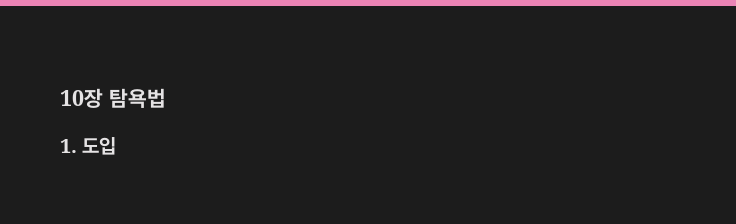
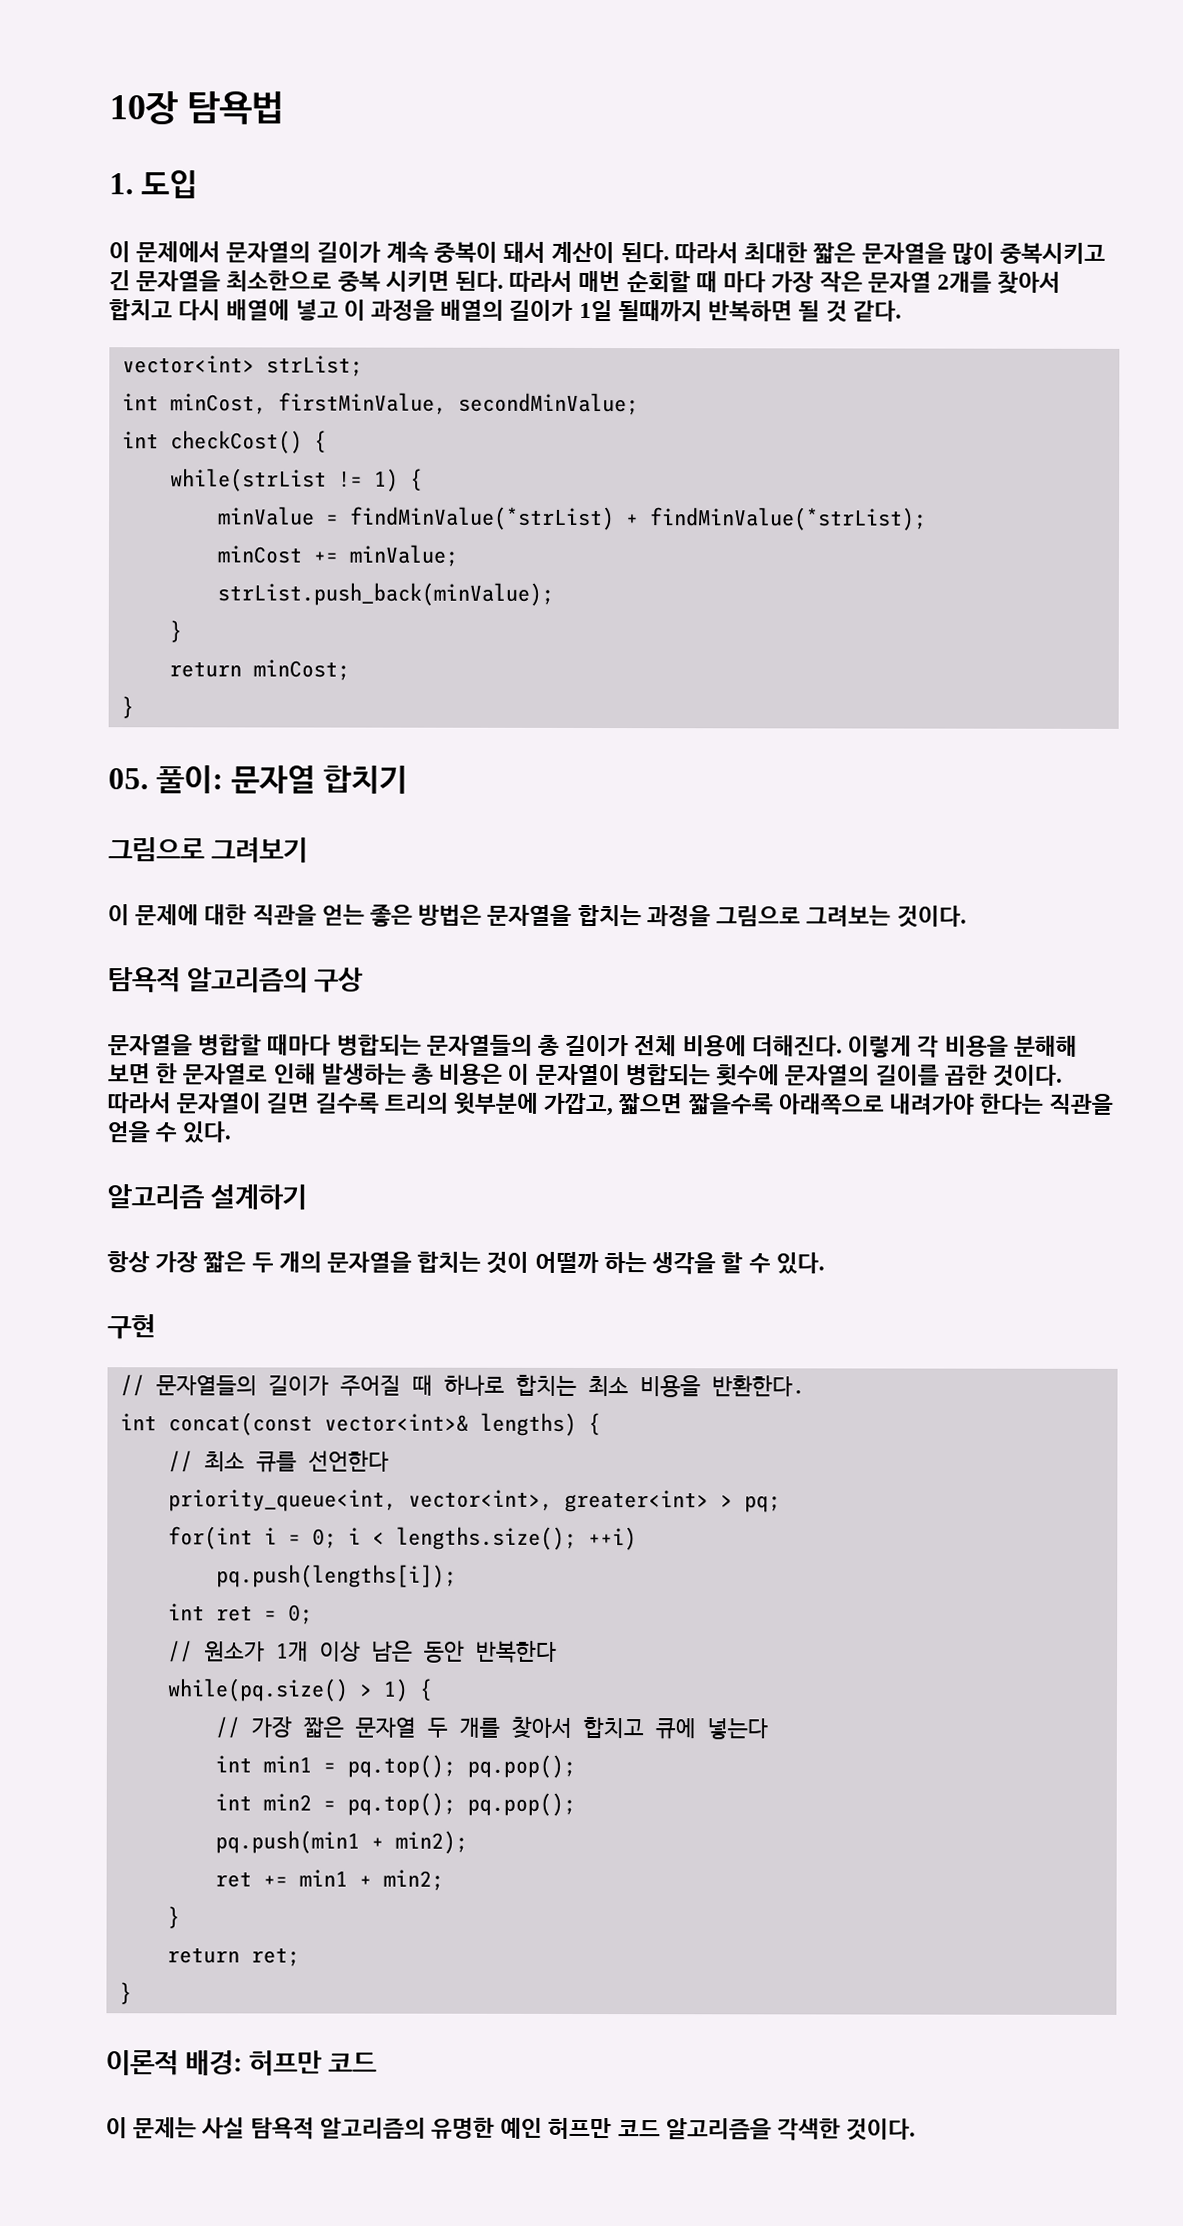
+ 이 문제에서 문자열의 길이가 계속 중복이 돼서 계산이 된다. 따라서 최대한 짧은 문자열을 많이 중복시키고 긴 문자열을 최소한으로 중복 시키면 된다. 따라서 매번 순회할 때 마다 가장 작은 문자열 2개를 찾아서 합치고 다시 배열에 넣고 이 과정을 배열의 길이가 1일 될때까지 반복하면 될 것 같다.
+ vector<int> strList;
+ int minCost, firstMinValue, secondMinValue;
+ int checkCost() {
+ while(strList != 1) {
+ minValue = findMinValue(*strList) + findMinValue(*strList);
+ minCost += minValue;
+ strList.push_back(minValue);
+ }
+ return minCost;
+ }
+ 05. 풀이: 문자열 합치기
+ 그림으로 그려보기
+ 이 문제에 대한 직관을 얻는 좋은 방법은 문자열을 합치는 과정을 그림으로 그려보는 것이다.
+ 탐욕적 알고리즘의 구상
+ 문자열을 병합할 때마다 병합되는 문자열들의 총 길이가 전체 비용에 더해진다. 이렇게 각 비용을 분해해 보면 한 문자열로 인해 발생하는 총 비용은 이 문자열이 병합되는 횟수에 문자열의 길이를 곱한 것이다. 따라서 문자열이 길면 길수록 트리의 윗부분에 가깝고, 짧으면 짧을수록 아래쪽으로 내려가야 한다는 직관을 얻을 수 있다.
+ 알고리즘 설계하기
+ 항상 가장 짧은 두 개의 문자열을 합치는 것이 어떨까 하는 생각을 할 수 있다.
+ 구현
+ // 문자열들의 길이가 주어질 때 하나로 합치는 최소 비용을 반환한다.
+ int concat(const vector<int>& lengths) {
+ // 최소 큐를 선언한다
+ priority_queue<int, vector<int>, greater<int> > pq;
+ for(int i = 0; i < lengths.size(); ++i)
+ pq.push(lengths[i]);
+ int ret = 0;
+ // 원소가 1개 이상 남은 동안 반복한다
+ while(pq.size() > 1) {
+ // 가장 짧은 문자열 두 개를 찾아서 합치고 큐에 넣는다
+ int min1 = pq.top(); pq.pop();
+ int min2 = pq.top(); pq.pop();
+ pq.push(min1 + min2);
+ ret += min1 + min2;
+ }
+ return ret;
+ }
+ 이론적 배경: 허프만 코드
+ 이 문제는 사실 탐욕적 알고리즘의 유명한 예인 허프만 코드 알고리즘을 각색한 것이다.

